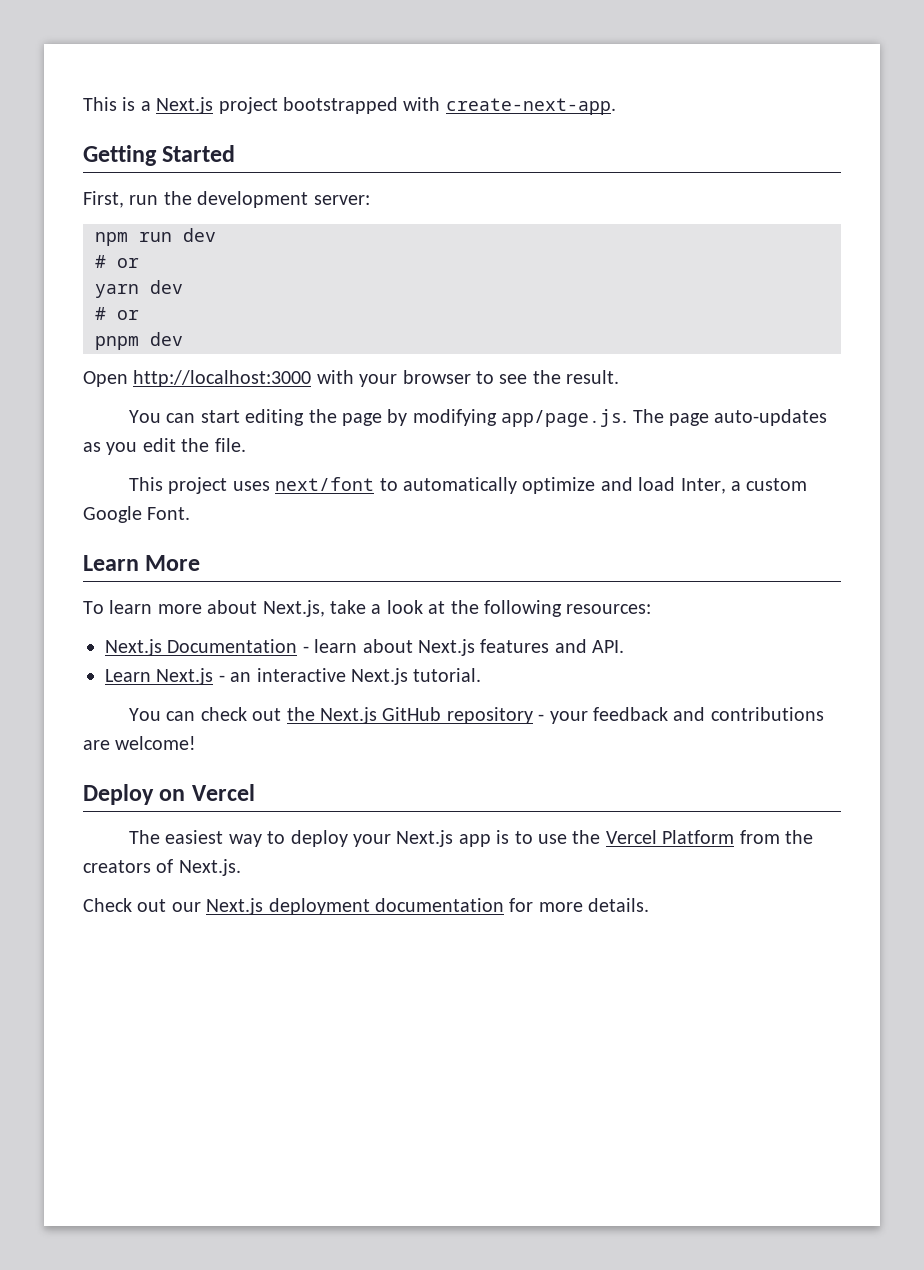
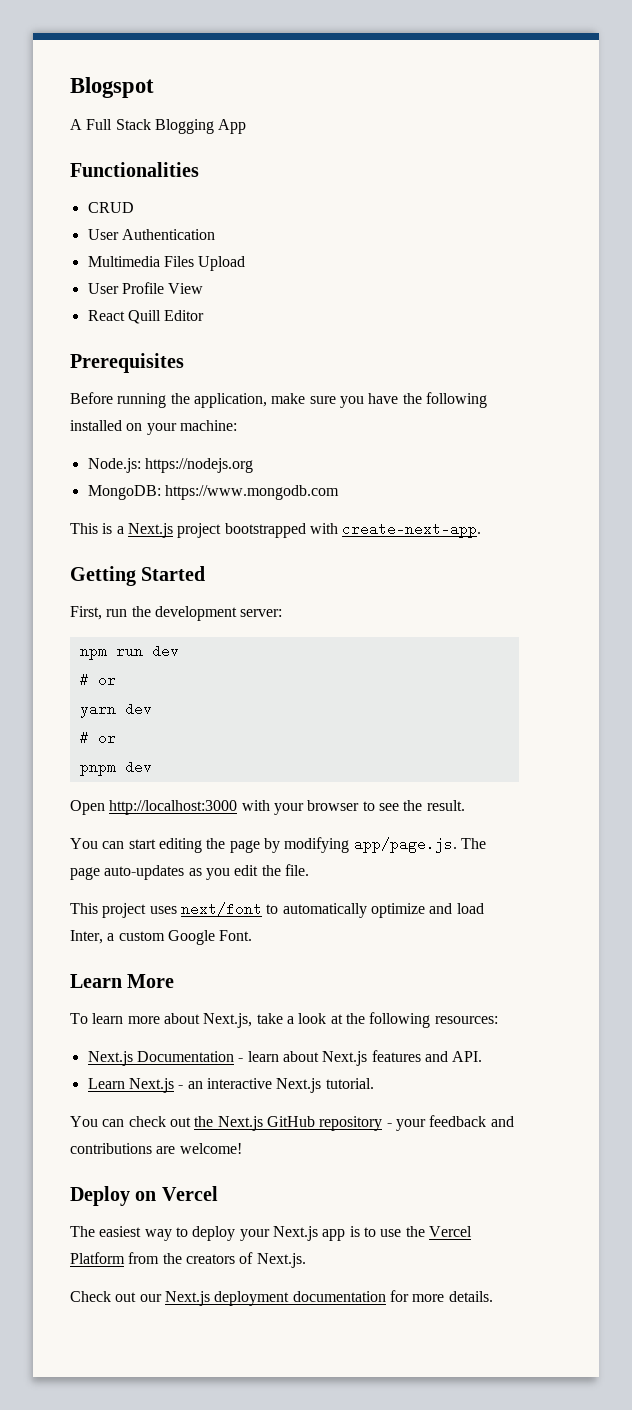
+ Blogspot
+ A Full Stack Blogging App
+ Functionalities
+ CRUD
+ User Authentication
+ Multimedia Files Upload
+ User Profile View
+ React Quill Editor
+ Prerequisites
+ Before running the application, make sure you have the following installed on your machine:
+ Node.js: https://nodejs.org
+ MongoDB: https://www.mongodb.com

